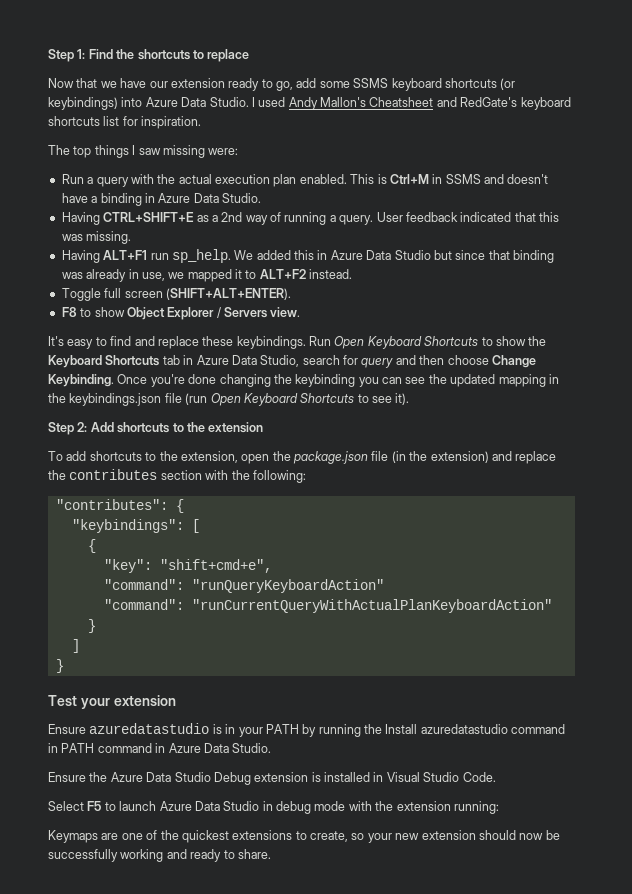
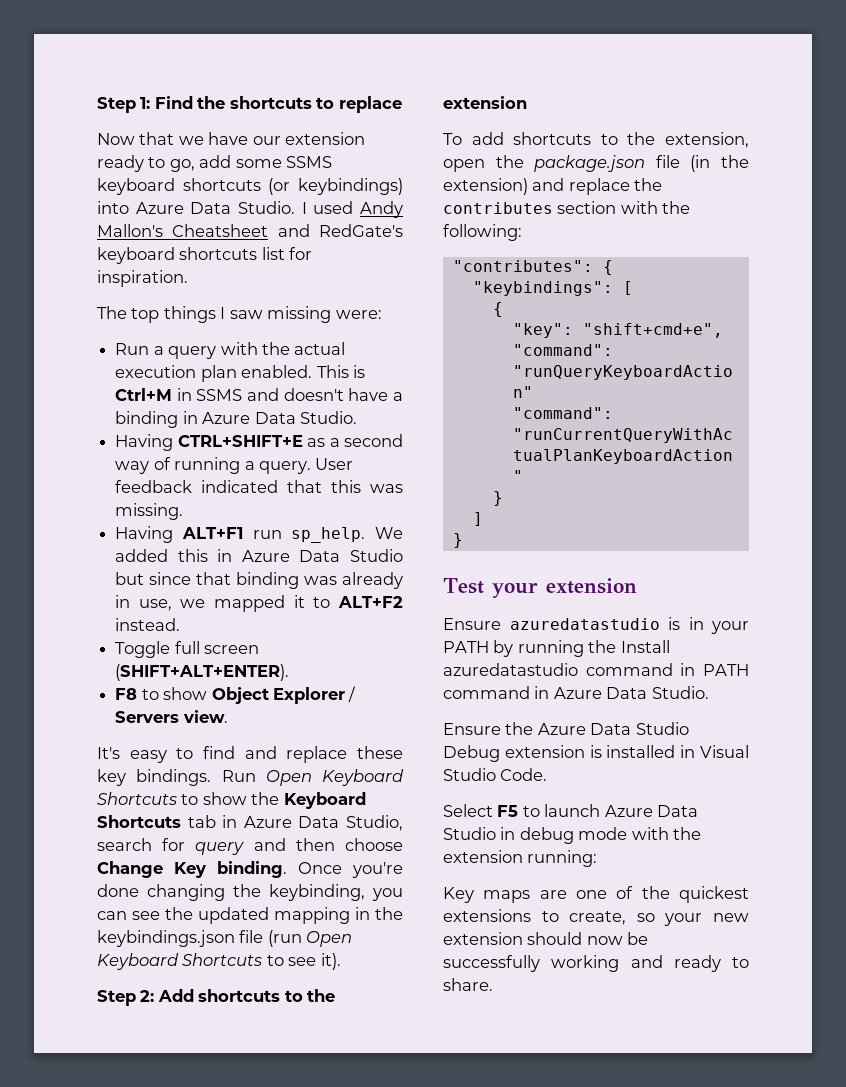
- Having CTRL+SHIFT+E as a 2nd way of running a query.
+ Having CTRL+SHIFT+E as a second way of running a query.
- It's easy to find and replace these keybindings.
+ It's easy to find and replace these key bindings.
- Run Open Keyboard Shortcuts to show the Keyboard Shortcuts tab in Azure Data Studio, search for query and then choose Change Keybinding.
+ Run Open Keyboard Shortcuts to show the Keyboard Shortcuts tab in Azure Data Studio, search for query and then choose Change Key binding.
- Once you're done changing the keybinding you can see the updated mapping in the keybindings.json file (run Open Keyboard Shortcuts to see it).
+ Once you're done changing the keybinding, you can see the updated mapping in the keybindings.json file (run Open Keyboard Shortcuts to see it).
- Keymaps are one of the quickest extensions to create, so your new extension should now be successfully working and ready to share.
+ Key maps are one of the quickest extensions to create, so your new extension should now be successfully working and ready to share.

